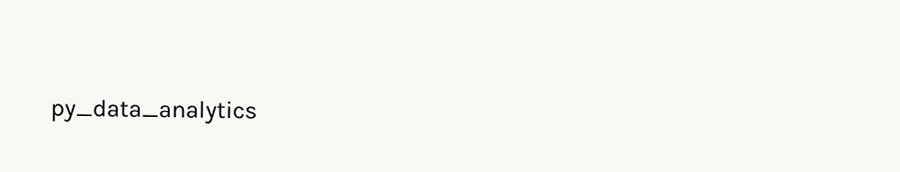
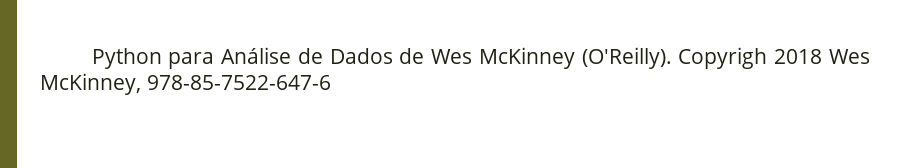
- py_data_analytics
+ Python para Análise de Dados de Wes McKinney (O'Reilly). Copyrigh 2018 Wes McKinney, 978-85-7522-647-6

